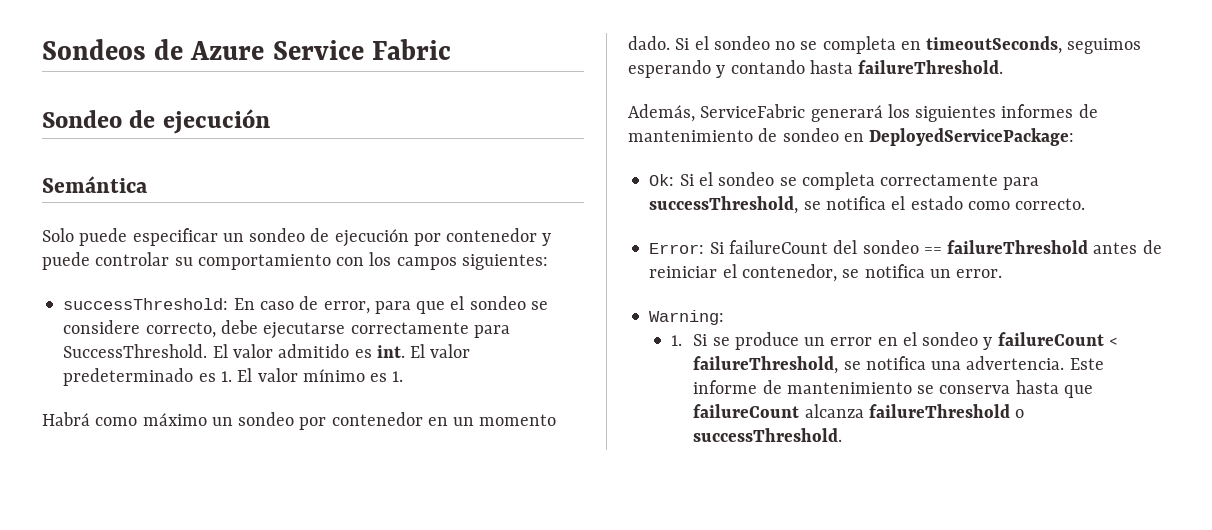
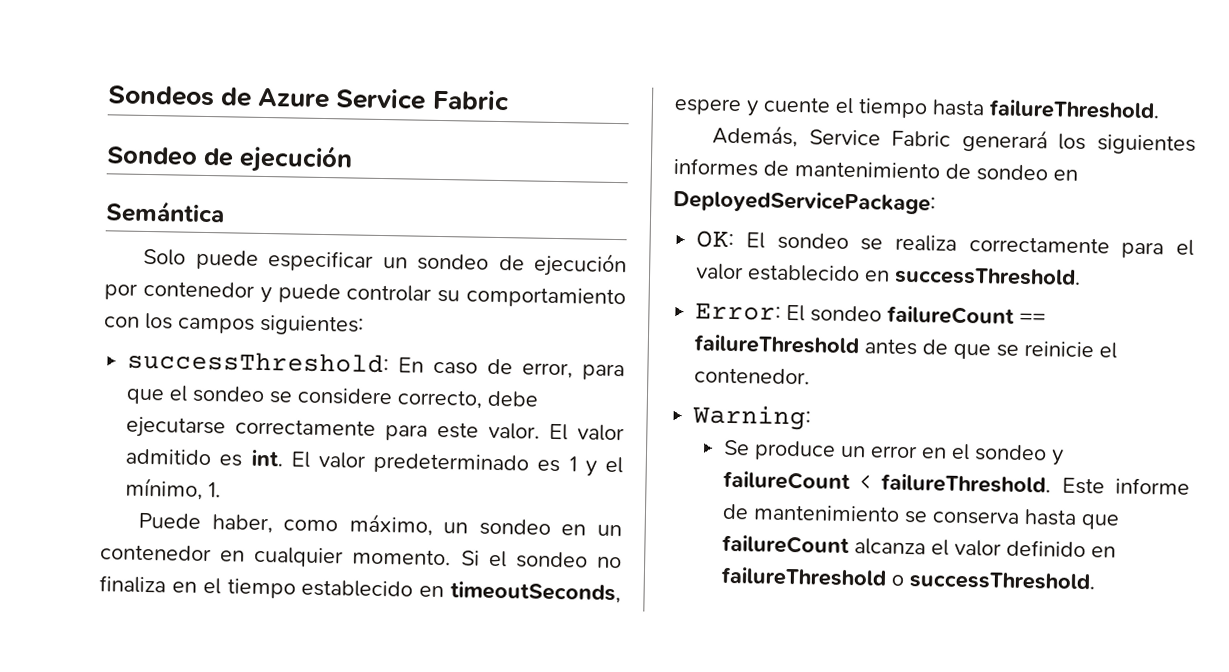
- successThreshold: En caso de error, para que el sondeo se considere correcto, debe ejecutarse correctamente para SuccessThreshold.
+ successThreshold: En caso de error, para que el sondeo se considere correcto, debe ejecutarse correctamente para este valor.
- El valor predeterminado es 1. El valor mínimo es 1.
- Habrá como máximo un sondeo por contenedor en un momento dado. Si el sondeo no se completa en timeoutSeconds, seguimos esperando y contando hasta failureThreshold.
+ El valor predeterminado es 1 y el mínimo, 1.
+ Puede haber, como máximo, un sondeo en un contenedor en cualquier momento. Si el sondeo no finaliza en el tiempo establecido en timeoutSeconds, espere y cuente el tiempo hasta failureThreshold.
- Además, ServiceFabric generará los siguientes informes de mantenimiento de sondeo en DeployedServicePackage:
+ Además, Service Fabric generará los siguientes informes de mantenimiento de sondeo en DeployedServicePackage:
- Ok: Si el sondeo se completa correctamente para successThreshold, se notifica el estado como correcto.
- Error: Si failureCount del sondeo == failureThreshold antes de reiniciar el contenedor, se notifica un error.
+ OK: El sondeo se realiza correctamente para el valor establecido en successThreshold.
+ Error: El sondeo failureCount == failureThreshold antes de que se reinicie el contenedor.
  Warning:
- 1. Si se produce un error en el sondeo y failureCount < failureThreshold, se notifica una advertencia.
+ Se produce un error en el sondeo y failureCount < failureThreshold.
- Este informe de mantenimiento se conserva hasta que failureCount alcanza failureThreshold o successThreshold.
+ Este informe de mantenimiento se conserva hasta que failureCount alcanza el valor definido en failureThreshold o successThreshold.

